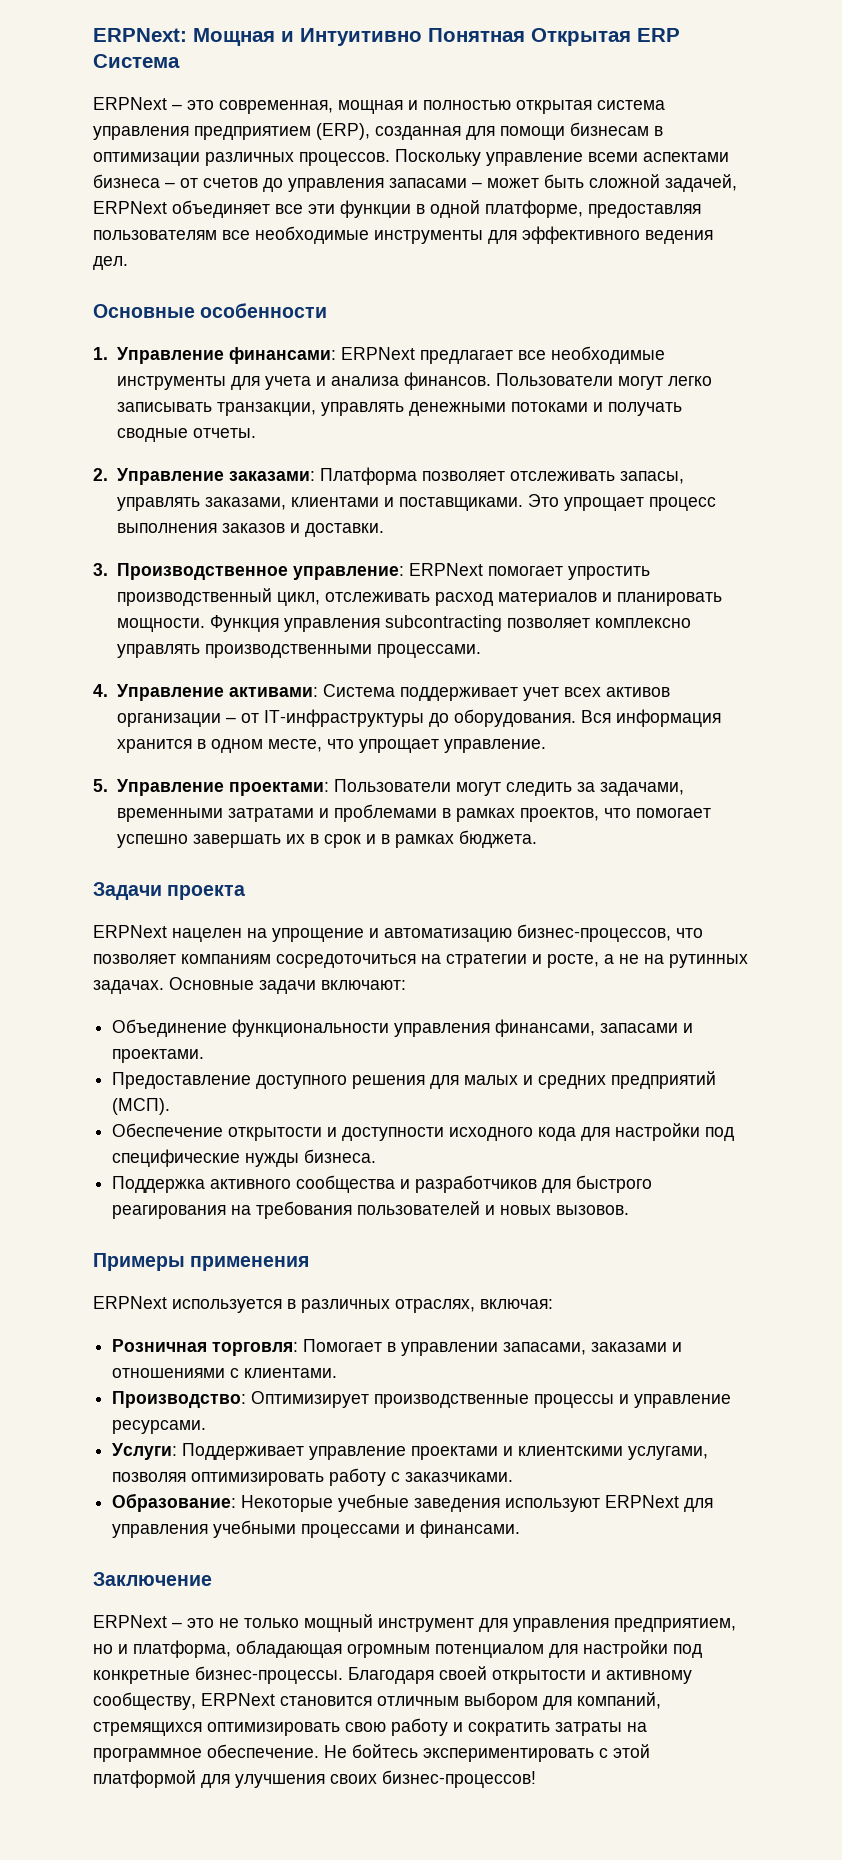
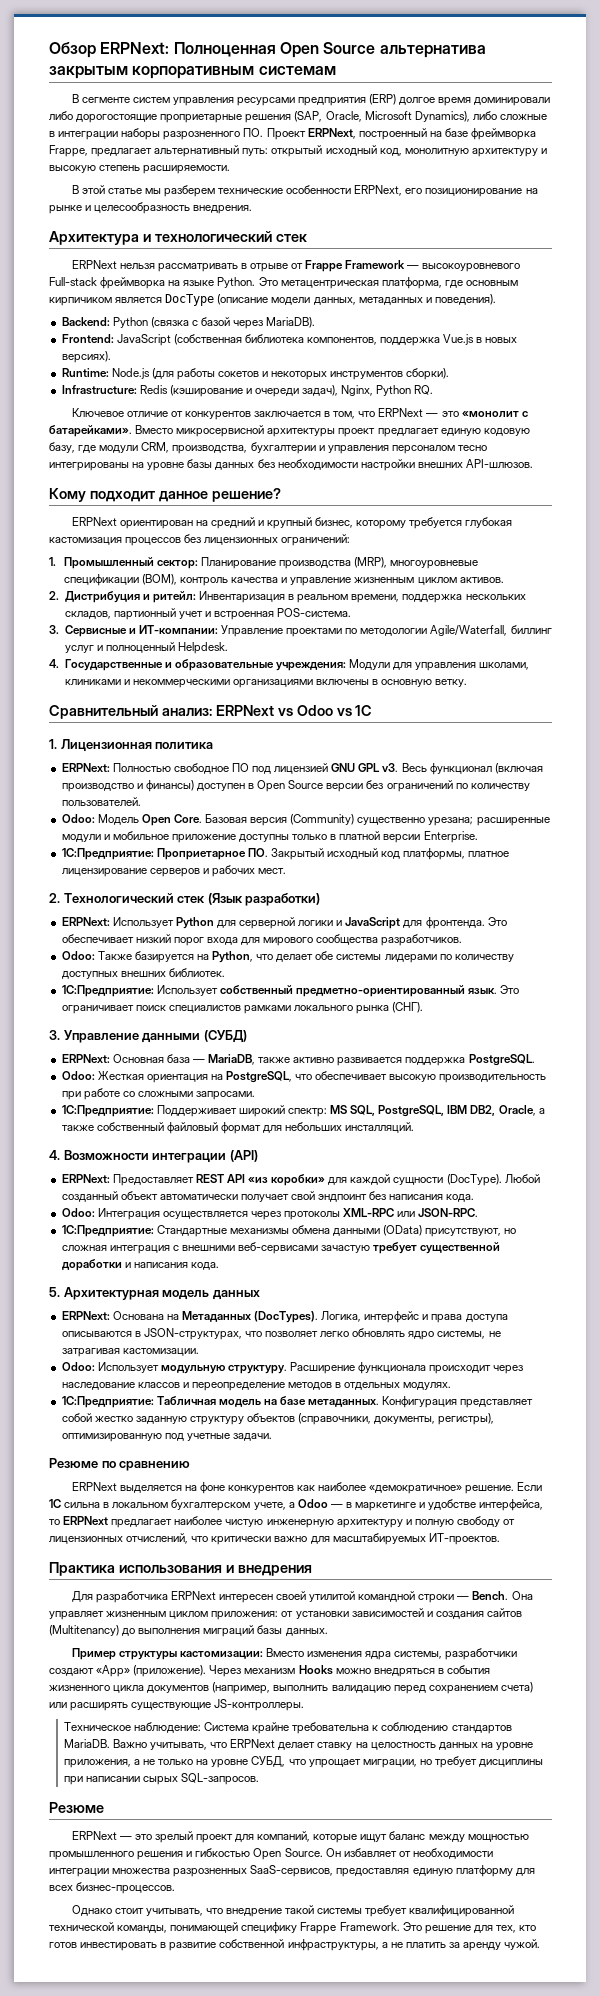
- ERPNext: Мощная и Интуитивно Понятная Открытая ERP Система
- ERPNext – это современная, мощная и полностью открытая система управления предприятием (ERP), созданная для помощи бизнесам в оптимизации различных процессов. Поскольку управление всеми аспектами бизнеса – от счетов до управления запасами – может быть сложной задачей, ERPNext объединяет все эти функции в одной платформе, предоставляя пользователям все необходимые инструменты для эффективного ведения дел.
- Основные особенности
- 1. Управление финансами: ERPNext предлагает все необходимые инструменты для учета и анализа финансов. Пользователи могут легко записывать транзакции, управлять денежными потоками и получать сводные отчеты.
- 2. Управление заказами: Платформа позволяет отслеживать запасы, управлять заказами, клиентами и поставщиками. Это упрощает процесс выполнения заказов и доставки.
- 3. Производственное управление: ERPNext помогает упростить производственный цикл, отслеживать расход материалов и планировать мощности. Функция управления subcontracting позволяет комплексно управлять производственными процессами.
- 4. Управление активами: Система поддерживает учет всех активов организации – от IT-инфраструктуры до оборудования. Вся информация хранится в одном месте, что упрощает управление.
- 5. Управление проектами: Пользователи могут следить за задачами, временными затратами и проблемами в рамках проектов, что помогает успешно завершать их в срок и в рамках бюджета.
- Задачи проекта
- ERPNext нацелен на упрощение и автоматизацию бизнес-процессов, что позволяет компаниям сосредоточиться на стратегии и росте, а не на рутинных задачах. Основные задачи включают:
- Объединение функциональности управления финансами, запасами и проектами.
- Предоставление доступного решения для малых и средних предприятий (МСП).
- Обеспечение открытости и доступности исходного кода для настройки под специфические нужды бизнеса.
- Поддержка активного сообщества и разработчиков для быстрого реагирования на требования пользователей и новых вызовов.
- Примеры применения
- ERPNext используется в различных отраслях, включая:
- Розничная торговля: Помогает в управлении запасами, заказами и отношениями с клиентами.
- Производство: Оптимизирует производственные процессы и управление ресурсами.
- Услуги: Поддерживает управление проектами и клиентскими услугами, позволяя оптимизировать работу с заказчиками.
- Образование: Некоторые учебные заведения используют ERPNext для управления учебными процессами и финансами.
- Заключение
- ERPNext – это не только мощный инструмент для управления предприятием, но и платформа, обладающая огромным потенциалом для настройки под конкретные бизнес-процессы. Благодаря своей открытости и активному сообществу, ERPNext становится отличным выбором для компаний, стремящихся оптимизировать свою работу и сократить затраты на программное обеспечение. Не бойтесь экспериментировать с этой платформой для улучшения своих бизнес-процессов!
+ Обзор ERPNext: Полноценная Open Source альтернатива закрытым корпоративным системам
+ В сегменте систем управления ресурсами предприятия (ERP) долгое время доминировали либо дорогостоящие проприетарные решения (SAP, Oracle, Microsoft Dynamics), либо сложные в интеграции наборы разрозненного ПО. Проект ERPNext, построенный на базе фреймворка Frappe, предлагает альтернативный путь: открытый исходный код, монолитную архитектуру и высокую степень расширяемости.
+ В этой статье мы разберем технические особенности ERPNext, его позиционирование на рынке и целесообразность внедрения.
+ Архитектура и технологический стек
+ ERPNext нельзя рассматривать в отрыве от Frappe Framework — высокоуровневого Full-stack фреймворка на языке Python. Это метацентрическая платформа, где основным кирпичиком является DocType (описание модели данных, метаданных и поведения).
+ Backend: Python (связка с базой через MariaDB).
+ Frontend: JavaScript (собственная библиотека компонентов, поддержка Vue.js в новых версиях).
+ Runtime: Node.js (для работы сокетов и некоторых инструментов сборки).
+ Infrastructure: Redis (кэширование и очереди задач), Nginx, Python RQ.
+ Ключевое отличие от конкурентов заключается в том, что ERPNext — это «монолит с батарейками». Вместо микросервисной архитектуры проект предлагает единую кодовую базу, где модули CRM, производства, бухгалтерии и управления персоналом тесно интегрированы на уровне базы данных без необходимости настройки внешних API-шлюзов.
+ Кому подходит данное решение?
+ ERPNext ориентирован на средний и крупный бизнес, которому требуется глубокая кастомизация процессов без лицензионных ограничений:
+ 1. Промышленный сектор: Планирование производства (MRP), многоуровневые спецификации (BOM), контроль качества и управление жизненным циклом активов.
+ 2. Дистрибуция и ритейл: Инвентаризация в реальном времени, поддержка нескольких складов, партионный учет и встроенная POS-система.
+ 3. Сервисные и ИТ-компании: Управление проектами по методологии Agile/Waterfall, биллинг услуг и полноценный Helpdesk.
+ 4. Государственные и образовательные учреждения: Модули для управления школами, клиниками и некоммерческими организациями включены в основную ветку.
+ Сравнительный анализ: ERPNext vs Odoo vs 1С
+ 1. Лицензионная политика
+ ERPNext: Полностью свободное ПО под лицензией GNU GPL v3. Весь функционал (включая производство и финансы) доступен в Open Source версии без ограничений по количеству пользователей.
+ Odoo: Модель Open Core. Базовая версия (Community) существенно урезана; расширенные модули и мобильное приложение доступны только в платной версии Enterprise.
+ 1С:Предприятие: Проприетарное ПО. Закрытый исходный код платформы, платное лицензирование серверов и рабочих мест.
+ 2. Технологический стек (Язык разработки)
+ ERPNext: Использует Python для серверной логики и JavaScript для фронтенда. Это обеспечивает низкий порог входа для мирового сообщества разработчиков.
+ Odoo: Также базируется на Python, что делает обе системы лидерами по количеству доступных внешних библиотек.
+ 1С:Предприятие: Использует собственный предметно-ориентированный язык. Это ограничивает поиск специалистов рамками локального рынка (СНГ).
+ 3. Управление данными (СУБД)
+ ERPNext: Основная база — MariaDB, также активно развивается поддержка PostgreSQL.
+ Odoo: Жесткая ориентация на PostgreSQL, что обеспечивает высокую производительность при работе со сложными запросами.
+ 1С:Предприятие: Поддерживает широкий спектр: MS SQL, PostgreSQL, IBM DB2, Oracle, а также собственный файловый формат для небольших инсталляций.
+ 4. Возможности интеграции (API)
+ ERPNext: Предоставляет REST API «из коробки» для каждой сущности (DocType). Любой созданный объект автоматически получает свой эндпоинт без написания кода.
+ Odoo: Интеграция осуществляется через протоколы XML-RPC или JSON-RPC.
+ 1С:Предприятие: Стандартные механизмы обмена данными (OData) присутствуют, но сложная интеграция с внешними веб-сервисами зачастую требует существенной доработки и написания кода.
+ 5. Архитектурная модель данных
+ ERPNext: Основана на Метаданных (DocTypes). Логика, интерфейс и права доступа описываются в JSON-структурах, что позволяет легко обновлять ядро системы, не затрагивая кастомизации.
+ Odoo: Использует модульную структуру. Расширение функционала происходит через наследование классов и переопределение методов в отдельных модулях.
+ 1С:Предприятие: Табличная модель на базе метаданных. Конфигурация представляет собой жестко заданную структуру объектов (справочники, документы, регистры), оптимизированную под учетные задачи.
+ Резюме по сравнению
+ ERPNext выделяется на фоне конкурентов как наиболее «демократичное» решение. Если 1С сильна в локальном бухгалтерском учете, а Odoo — в маркетинге и удобстве интерфейса, то ERPNext предлагает наиболее чистую инженерную архитектуру и полную свободу от лицензионных отчислений, что критически важно для масштабируемых ИТ-проектов.
+ Практика использования и внедрения
+ Для разработчика ERPNext интересен своей утилитой командной строки — Bench. Она управляет жизненным циклом приложения: от установки зависимостей и создания сайтов (Multitenancy) до выполнения миграций базы данных.
+ Пример структуры кастомизации: Вместо изменения ядра системы, разработчики создают «App» (приложение). Через механизм Hooks можно внедряться в события жизненного цикла документов (например, выполнить валидацию перед сохранением счета) или расширять существующие JS-контроллеры.
+ Техническое наблюдение: Система крайне требовательна к соблюдению стандартов MariaDB. Важно учитывать, что ERPNext делает ставку на целостность данных на уровне приложения, а не только на уровне СУБД, что упрощает миграции, но требует дисциплины при написании сырых SQL-запросов.
+ Резюме
+ ERPNext — это зрелый проект для компаний, которые ищут баланс между мощностью промышленного решения и гибкостью Open Source. Он избавляет от необходимости интеграции множества разрозненных SaaS-сервисов, предоставляя единую платформу для всех бизнес-процессов.
+ Однако стоит учитывать, что внедрение такой системы требует квалифицированной технической команды, понимающей специфику Frappe Framework. Это решение для тех, кто готов инвестировать в развитие собственной инфраструктуры, а не платить за аренду чужой.

